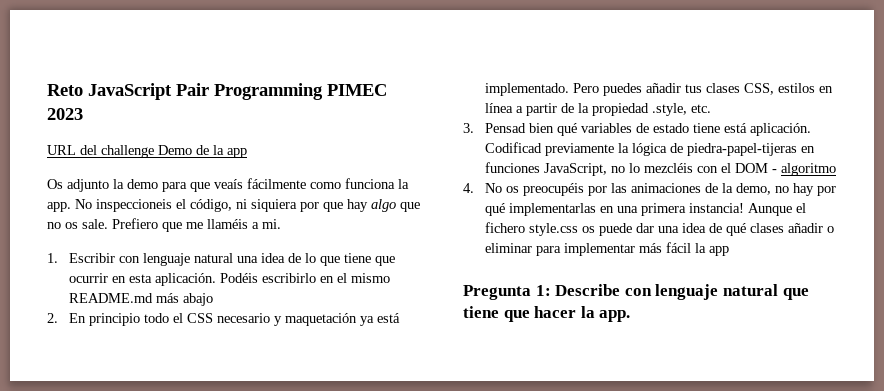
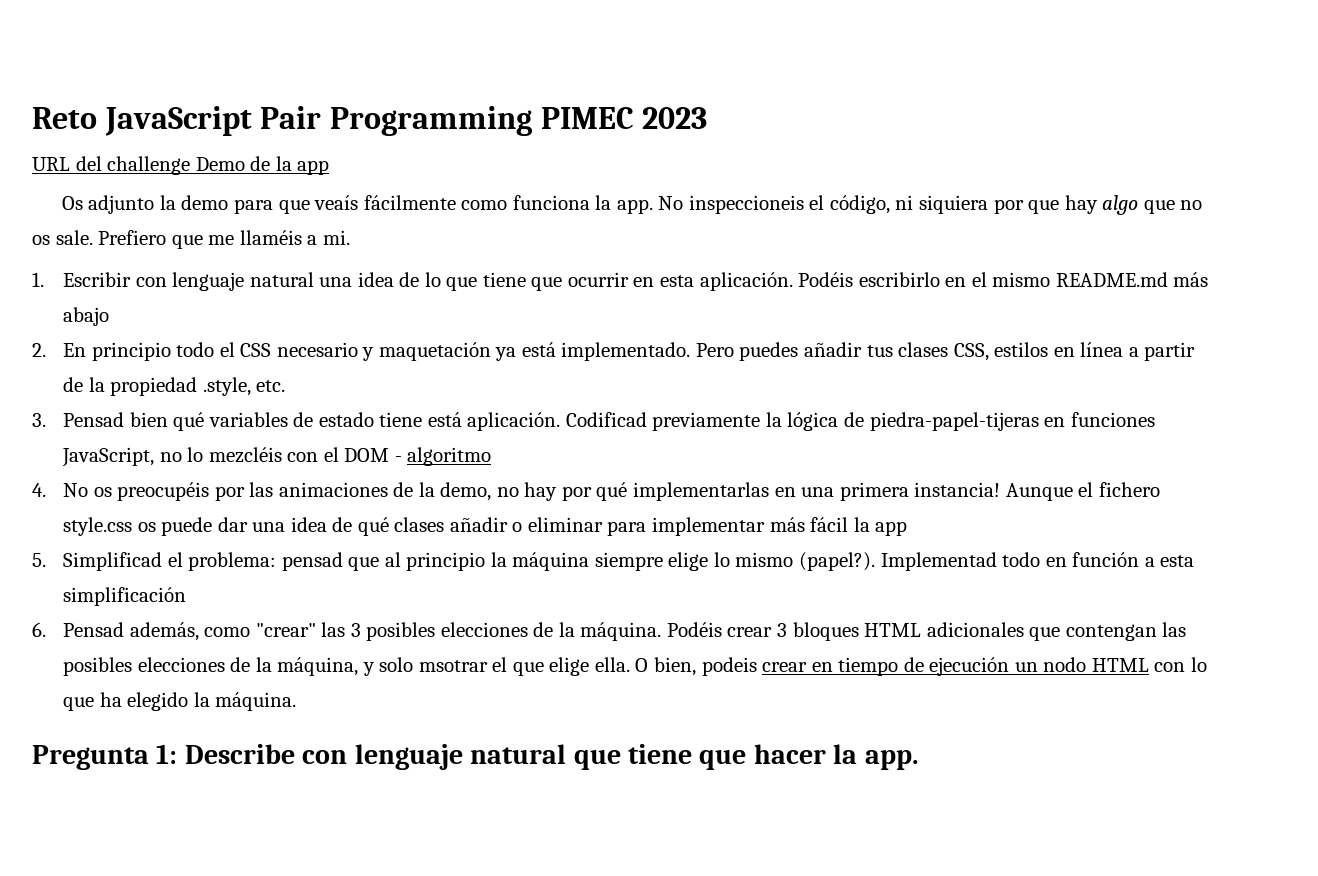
+ 5. Simplificad el problema: pensad que al principio la máquina siempre elige lo mismo (papel?). Implementad todo en función a esta simplificación
+ 6. Pensad además, como "crear" las 3 posibles elecciones de la máquina. Podéis crear 3 bloques HTML adicionales que contengan las posibles elecciones de la máquina, y solo msotrar el que elige ella. O bien, podeis crear en tiempo de ejecución un nodo HTML con lo que ha elegido la máquina.

